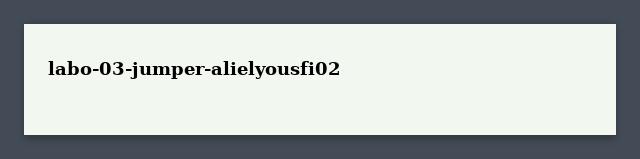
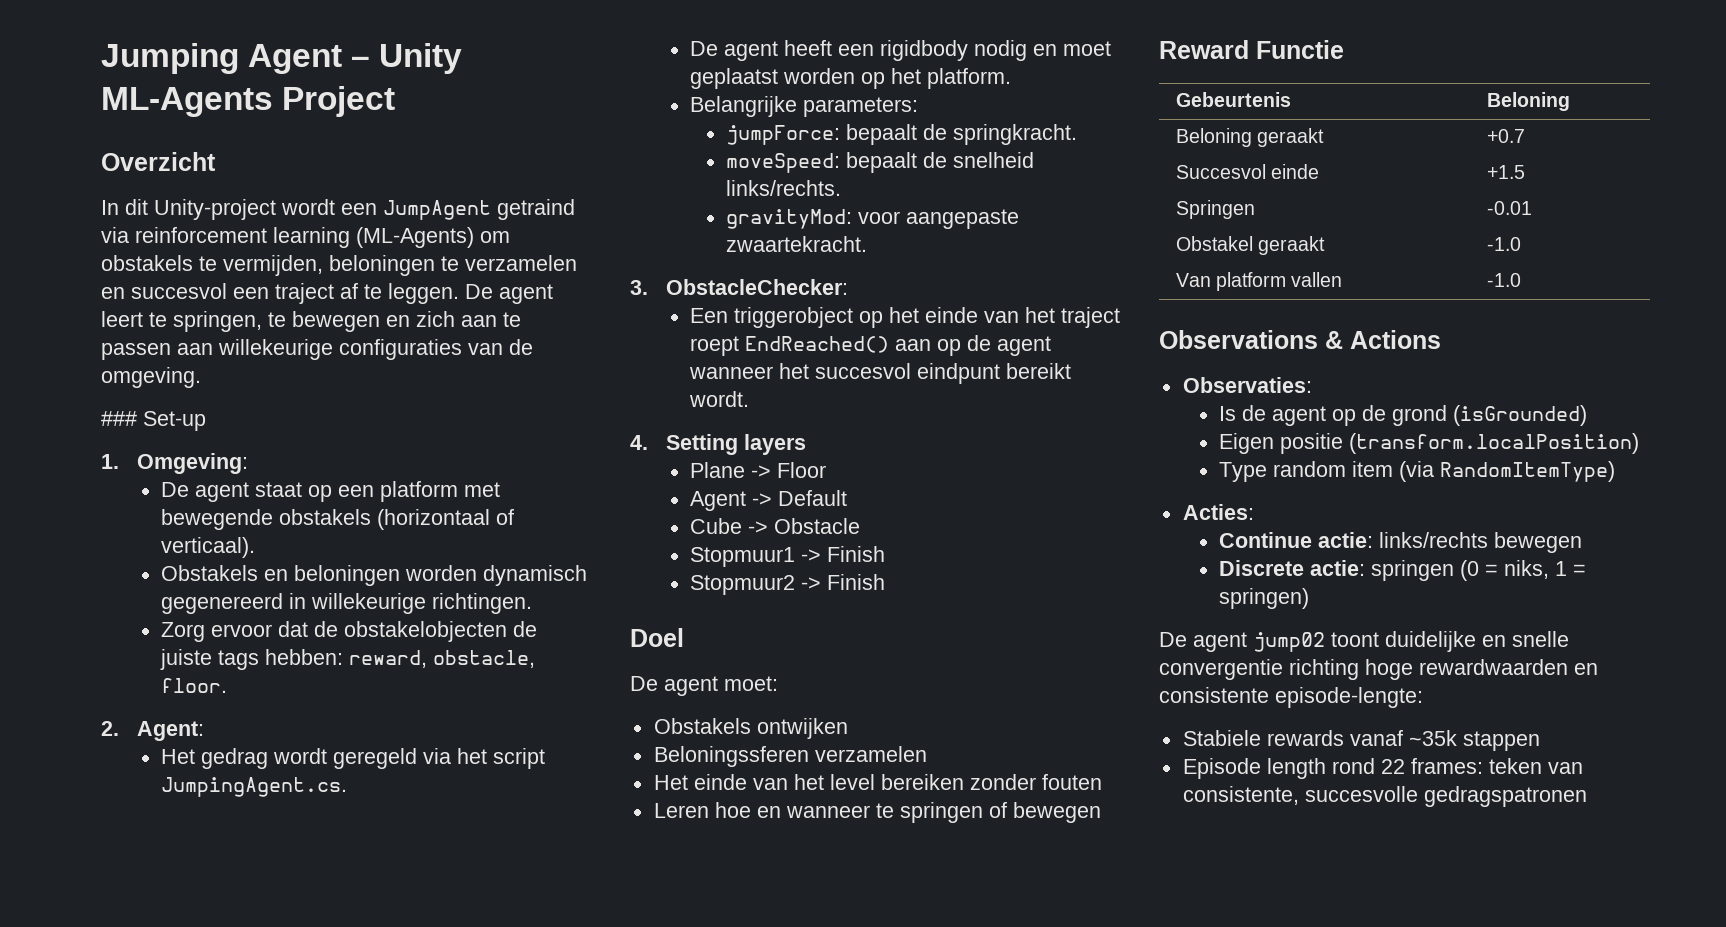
- labo-03-jumper-alielyousfi02
+ Jumping Agent – Unity ML-Agents Project
+ Overzicht
+ In dit Unity-project wordt een JumpAgent getraind via reinforcement learning (ML-Agents) om obstakels te vermijden, beloningen te verzamelen en succesvol een traject af te leggen. De agent leert te springen, te bewegen en zich aan te passen aan willekeurige configuraties van de omgeving.
+ ### Set-up
+ 1. Omgeving:
+ De agent staat op een platform met bewegende obstakels (horizontaal of verticaal).
+ Obstakels en beloningen worden dynamisch gegenereerd in willekeurige richtingen.
+ Zorg ervoor dat de obstakelobjecten de juiste tags hebben: reward, obstacle, floor.
+ 2. Agent:
+ Het gedrag wordt geregeld via het script JumpingAgent.cs.
+ De agent heeft een rigidbody nodig en moet geplaatst worden op het platform.
+ Belangrijke parameters:
+ jumpForce: bepaalt de springkracht.
+ moveSpeed: bepaalt de snelheid links/rechts.
+ gravityMod: voor aangepaste zwaartekracht.
+ 3. ObstacleChecker:
+ Een triggerobject op het einde van het traject roept EndReached() aan op de agent wanneer het succesvol eindpunt bereikt wordt.
+ 4. Setting layers
+ Plane -> Floor
+ Agent -> Default
+ Cube -> Obstacle
+ Stopmuur1 -> Finish
+ Stopmuur2 -> Finish
+ Doel
+ De agent moet:
+ Obstakels ontwijken
+ Beloningssferen verzamelen
+ Het einde van het level bereiken zonder fouten
+ Leren hoe en wanneer te springen of bewegen
+ Reward Functie
+ Gebeurtenis | Beloning
+ Beloning geraakt | +0.7
+ Succesvol einde | +1.5
+ Springen | -0.01
+ Obstakel geraakt | -1.0
+ Van platform vallen | -1.0
+ Observations & Actions
+ Observaties:
+ Is de agent op de grond (isGrounded)
+ Eigen positie (transform.localPosition)
+ Type random item (via RandomItemType)
+ Acties:
+ Continue actie: links/rechts bewegen
+ Discrete actie: springen (0 = niks, 1 = springen)
+ De agent jump02 toont duidelijke en snelle convergentie richting hoge rewardwaarden en consistente episode-lengte:
+ Stabiele rewards vanaf ~35k stappen
+ Episode length rond 22 frames: teken van consistente, succesvolle gedragspatronen

